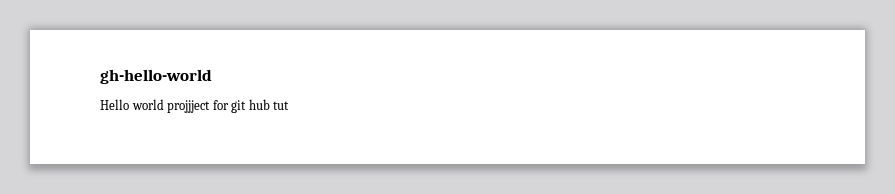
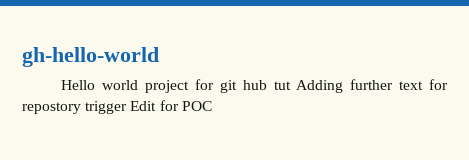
- Hello world projjject for git hub tut
+ Hello world project for git hub tut Adding further text for repostory trigger Edit for POC

